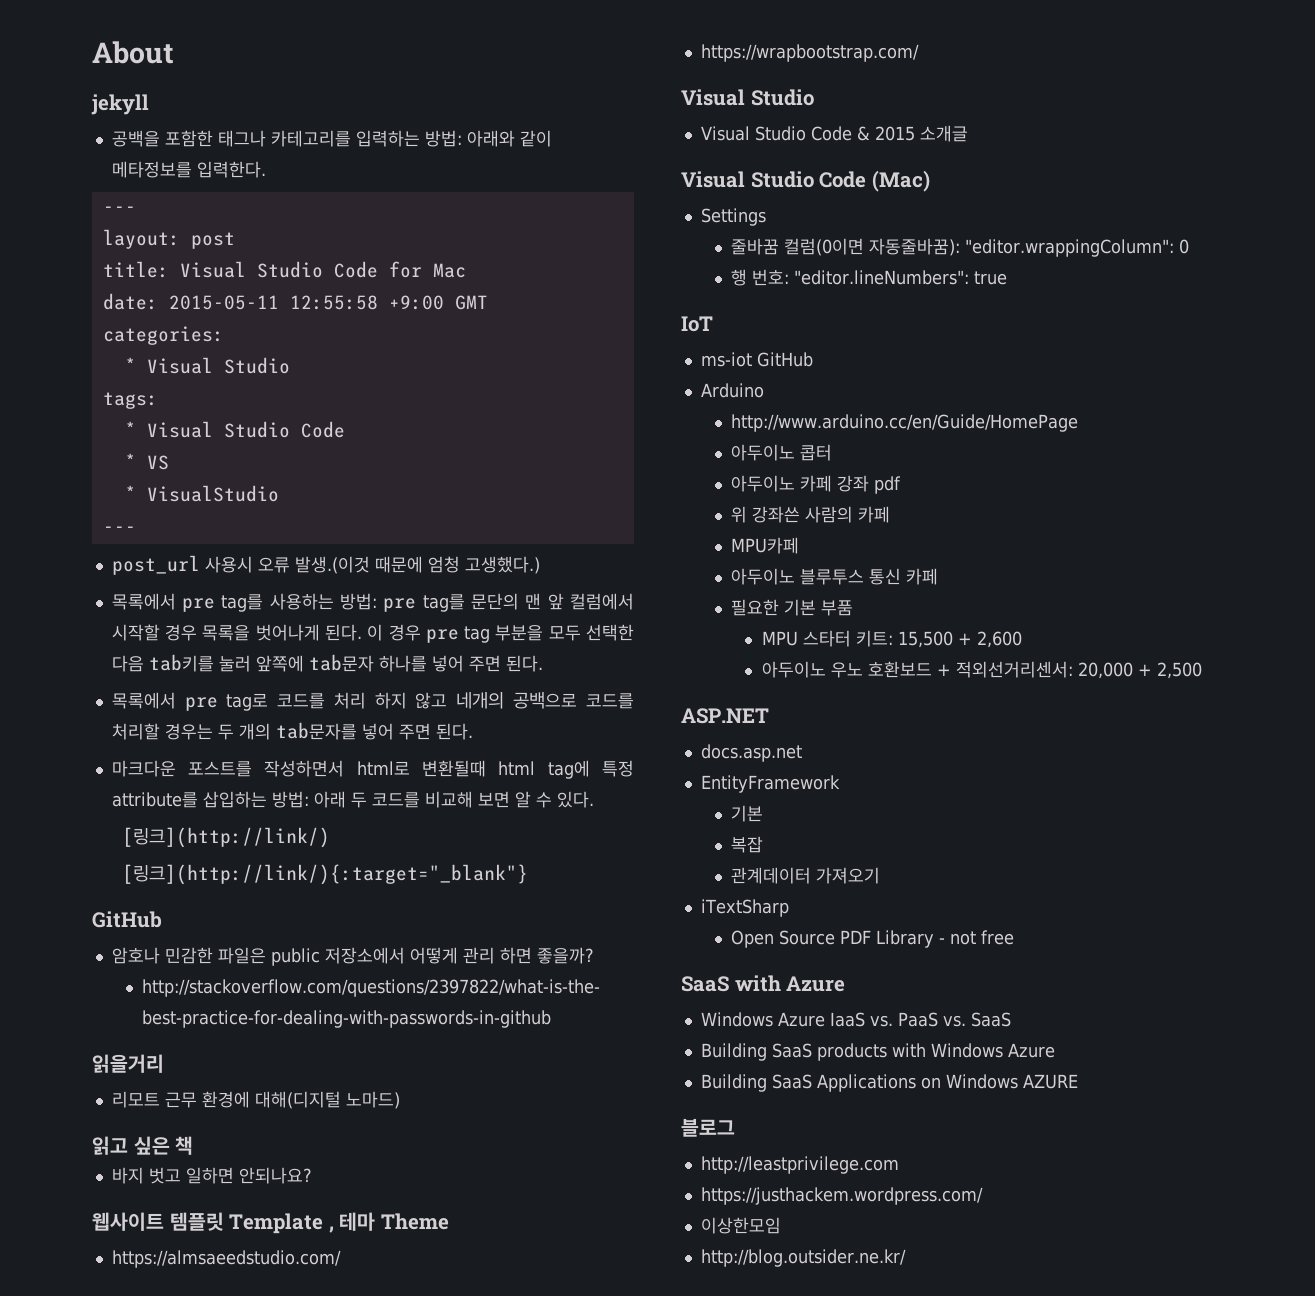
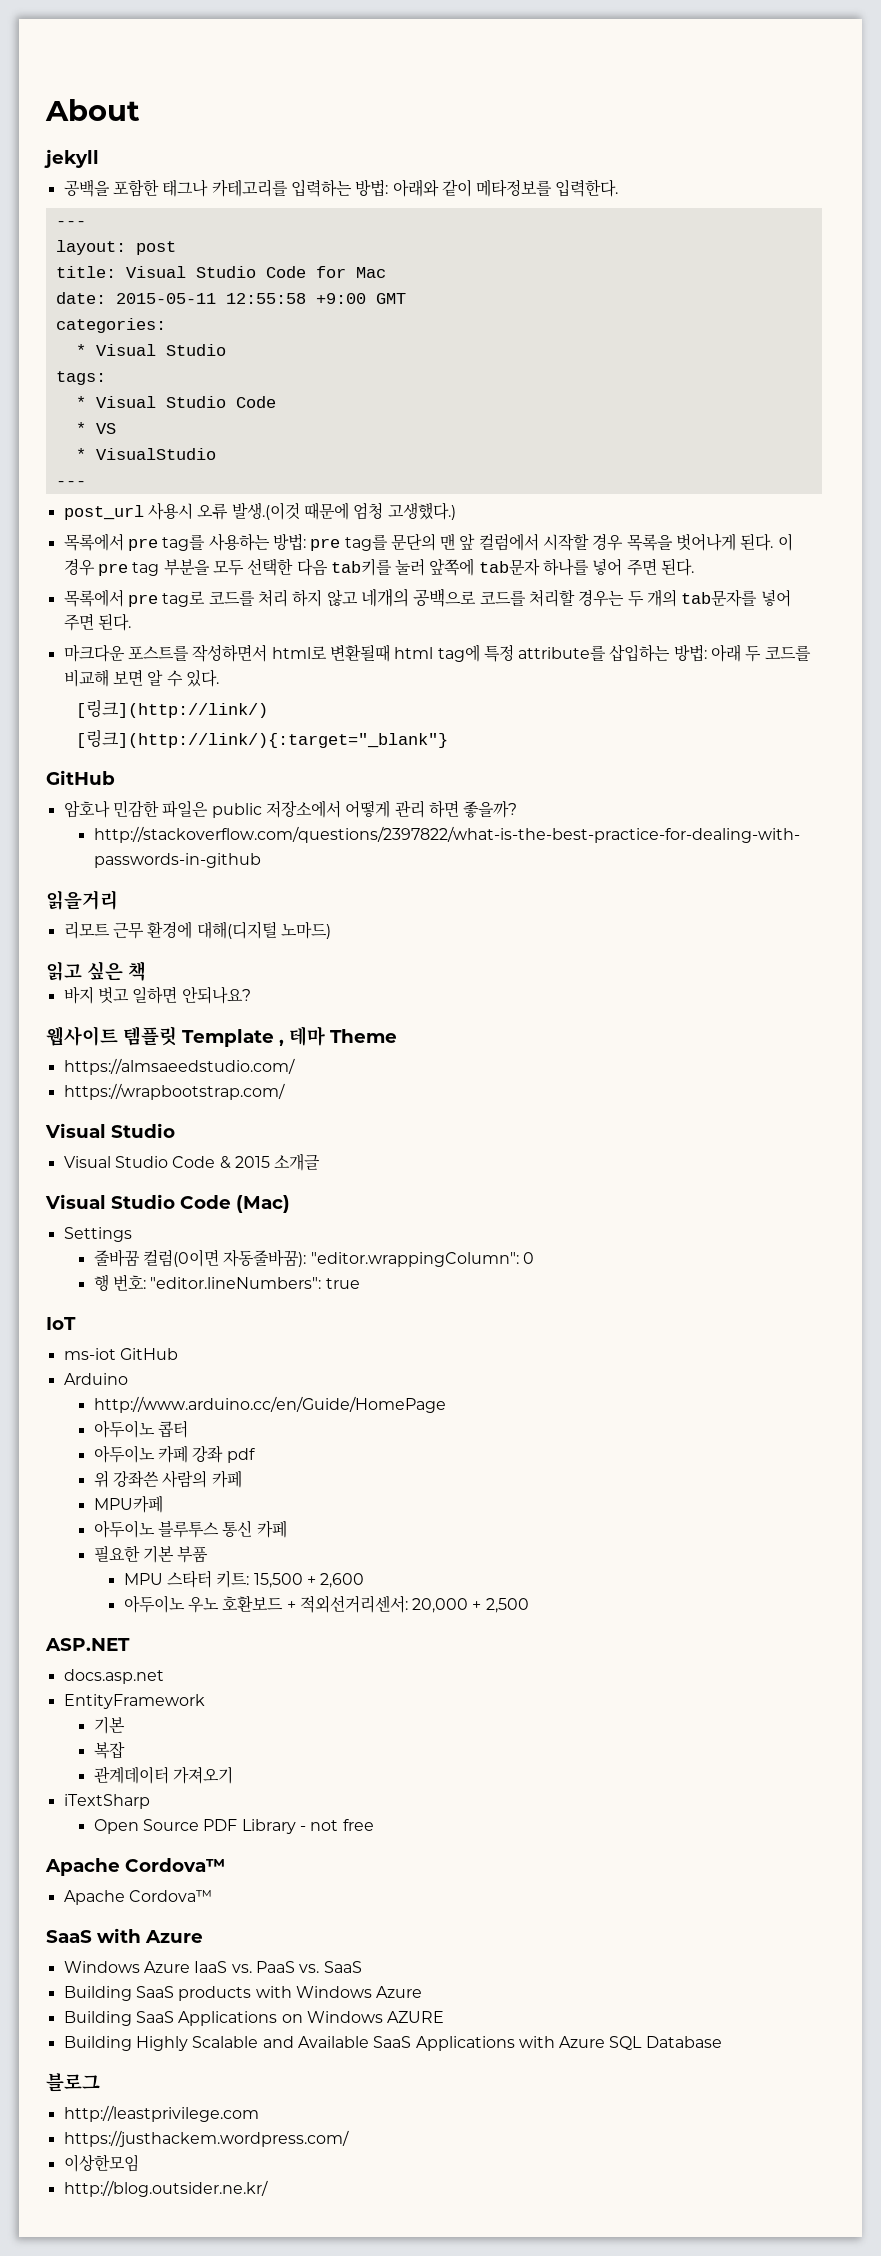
  Open Source PDF Library - not free
+ Apache Cordova™
+ Apache Cordova™
+ Building Highly Scalable and Available SaaS Applications with Azure SQL Database

